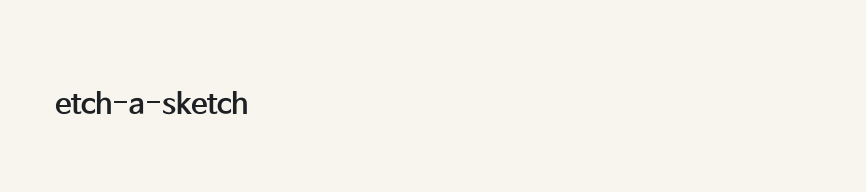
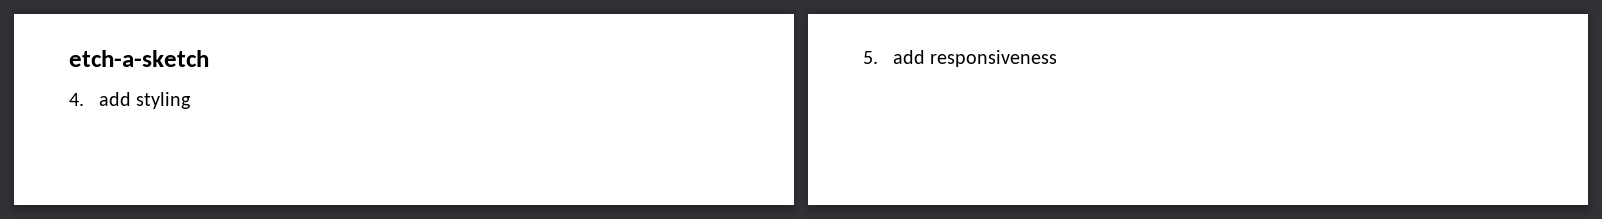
+ 4. add styling
+ 5. add responsiveness

